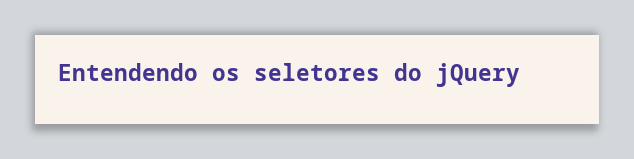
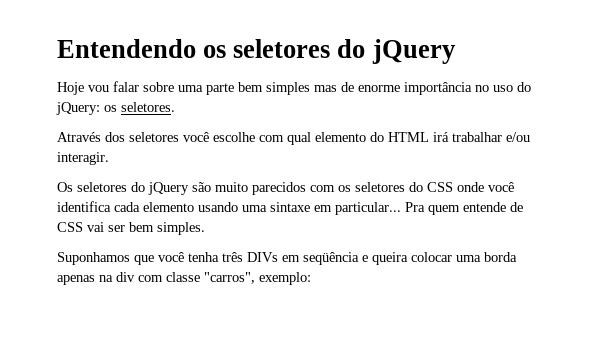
+ Hoje vou falar sobre uma parte bem simples mas de enorme importância no uso do jQuery: os seletores.
+ Através dos seletores você escolhe com qual elemento do HTML irá trabalhar e/ou interagir.
+ Os seletores do jQuery são muito parecidos com os seletores do CSS onde você identifica cada elemento usando uma sintaxe em particular... Pra quem entende de CSS vai ser bem simples.
+ Suponhamos que você tenha três DIVs em seqüência e queira colocar uma borda apenas na div com classe "carros", exemplo:

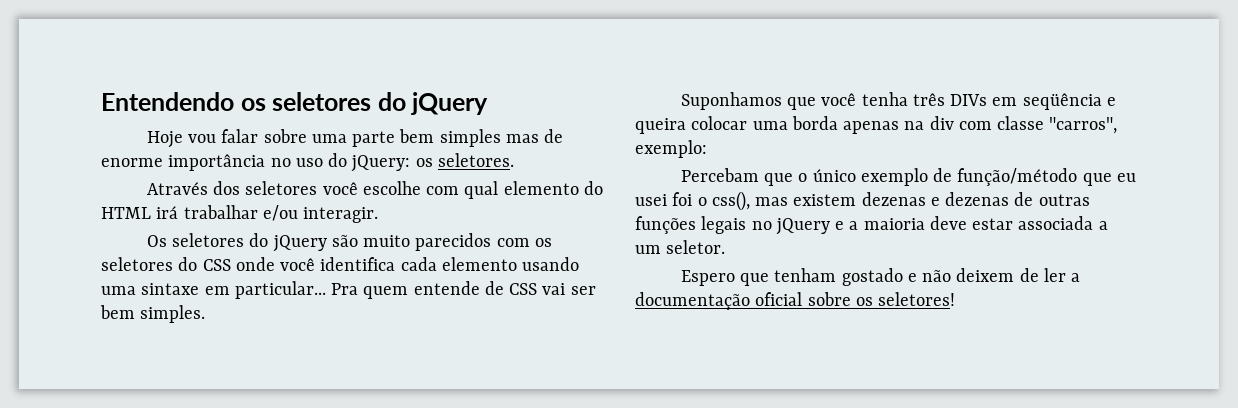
+ Percebam que o único exemplo de função/método que eu usei foi o css(), mas existem dezenas e dezenas de outras funções legais no jQuery e a maioria deve estar associada a um seletor.
+ Espero que tenham gostado e não deixem de ler a documentação oficial sobre os seletores!

